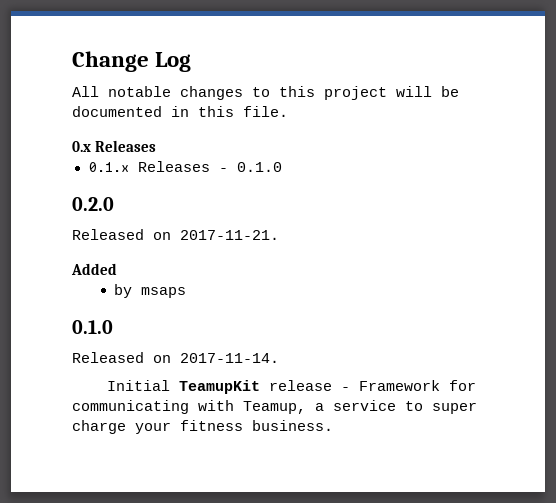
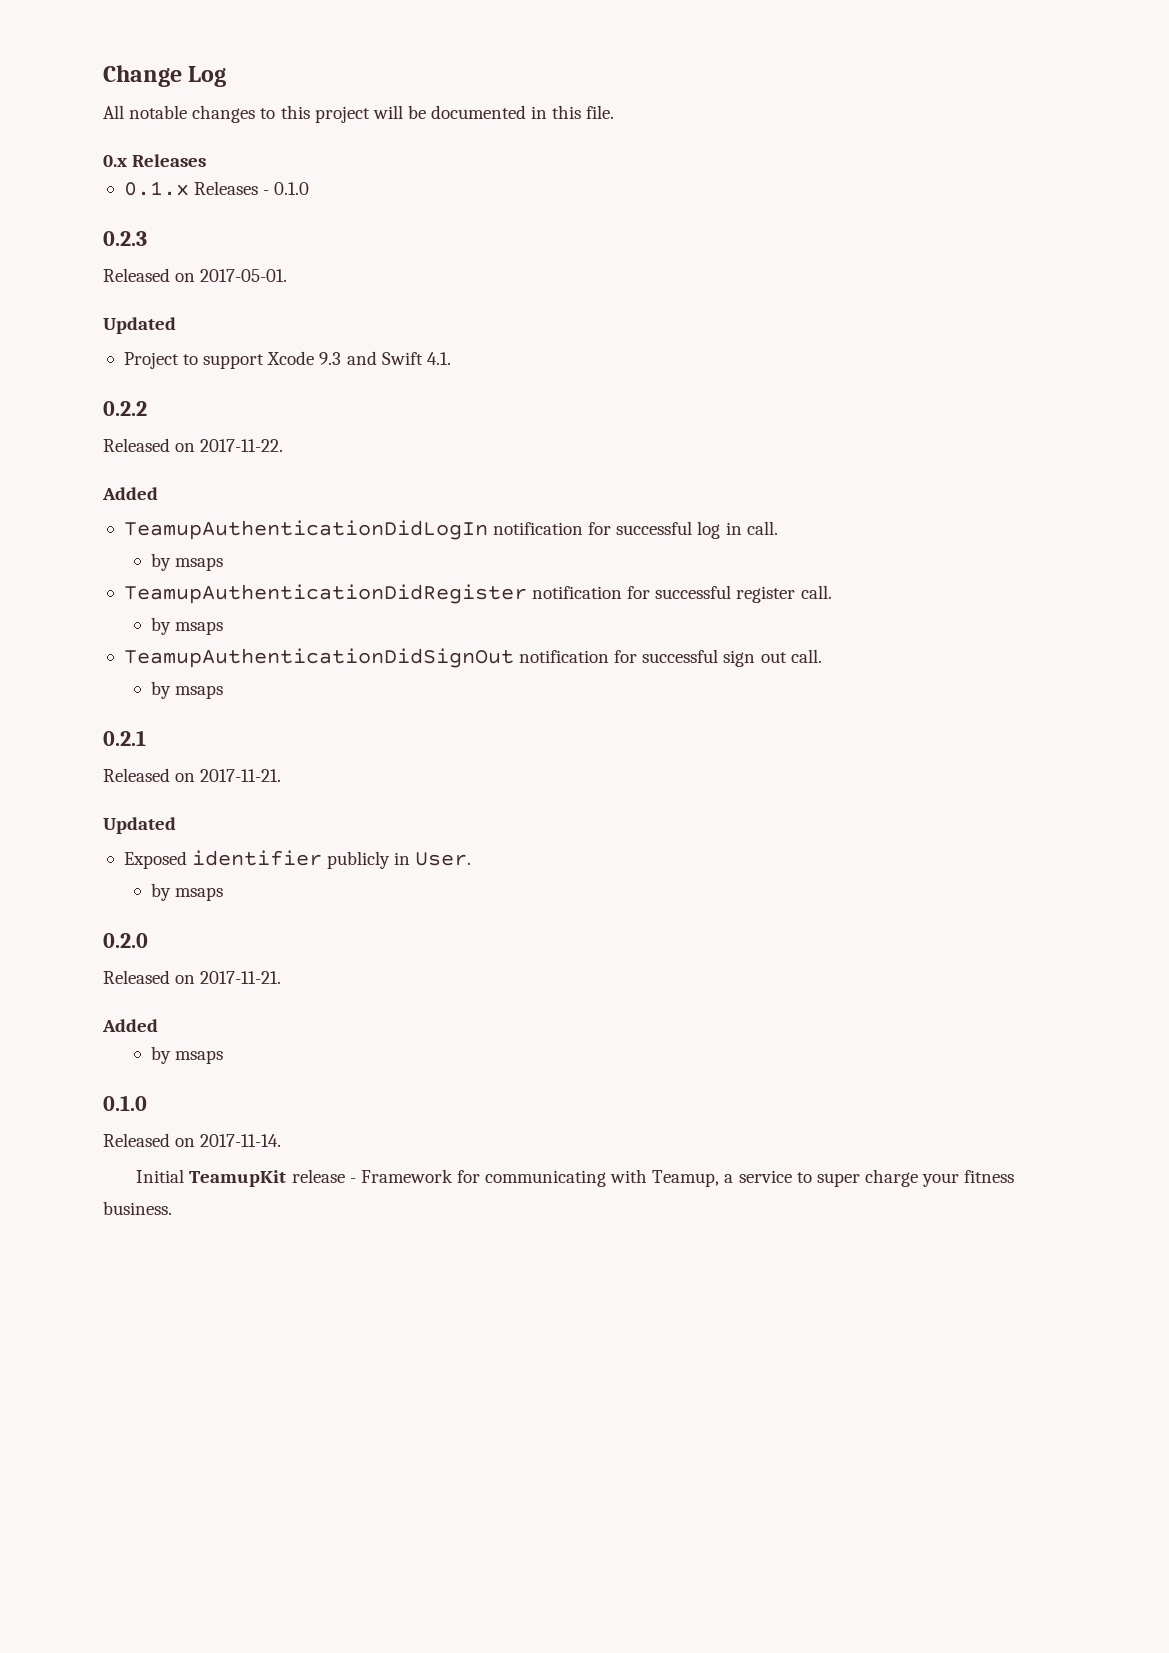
+ 0.2.3
+ Released on 2017-05-01.
+ Updated
+ Project to support Xcode 9.3 and Swift 4.1.
+ 0.2.2
+ Released on 2017-11-22.
+ Added
+ TeamupAuthenticationDidLogIn notification for successful log in call.
+ by msaps
+ TeamupAuthenticationDidRegister notification for successful register call.
+ by msaps
+ TeamupAuthenticationDidSignOut notification for successful sign out call.
+ by msaps
+ 0.2.1
+ Released on 2017-11-21.
+ Updated
+ Exposed identifier publicly in User.
+ by msaps

